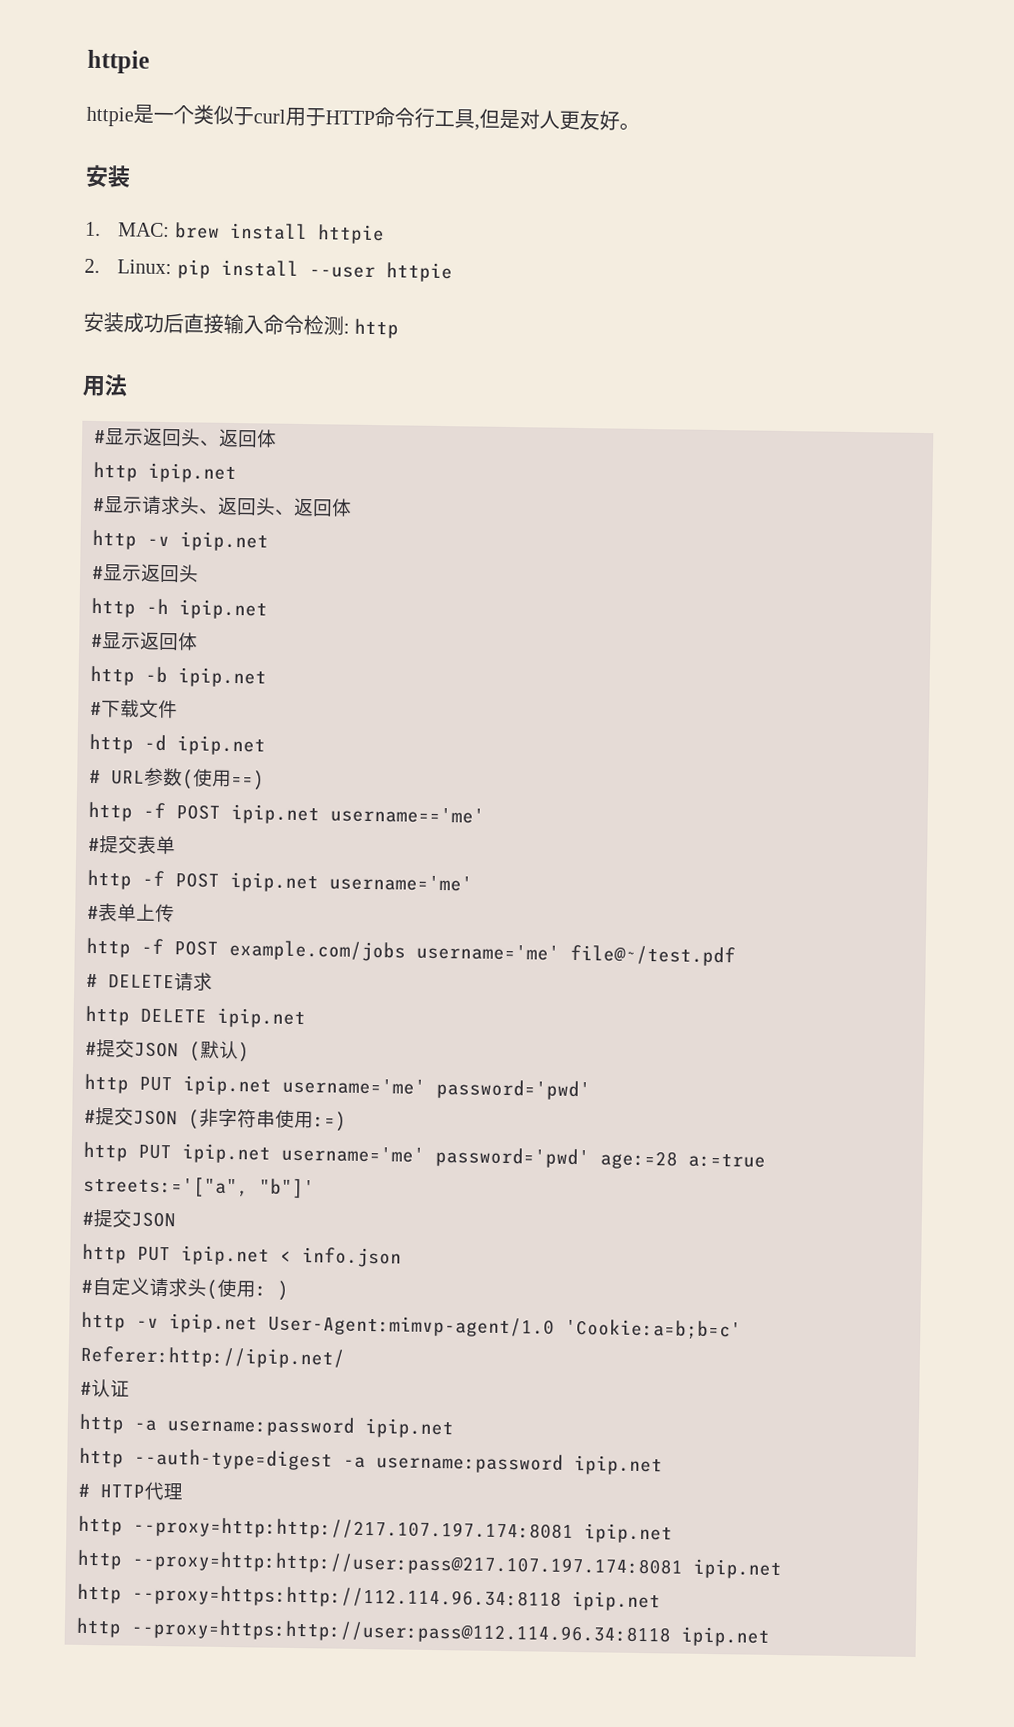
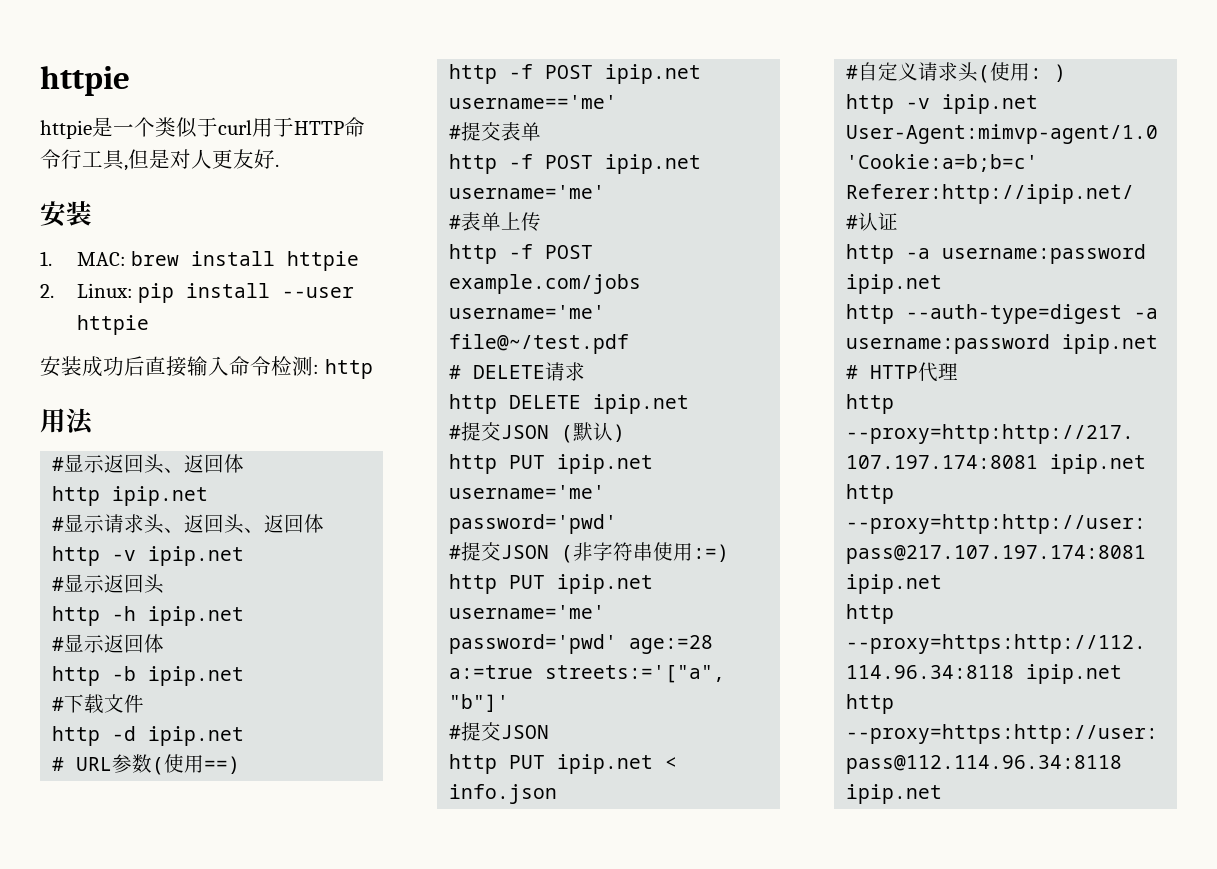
- httpie是一个类似于curl用于HTTP命令行工具,但是对人更友好。
+ httpie是一个类似于curl用于HTTP命令行工具,但是对人更友好.

